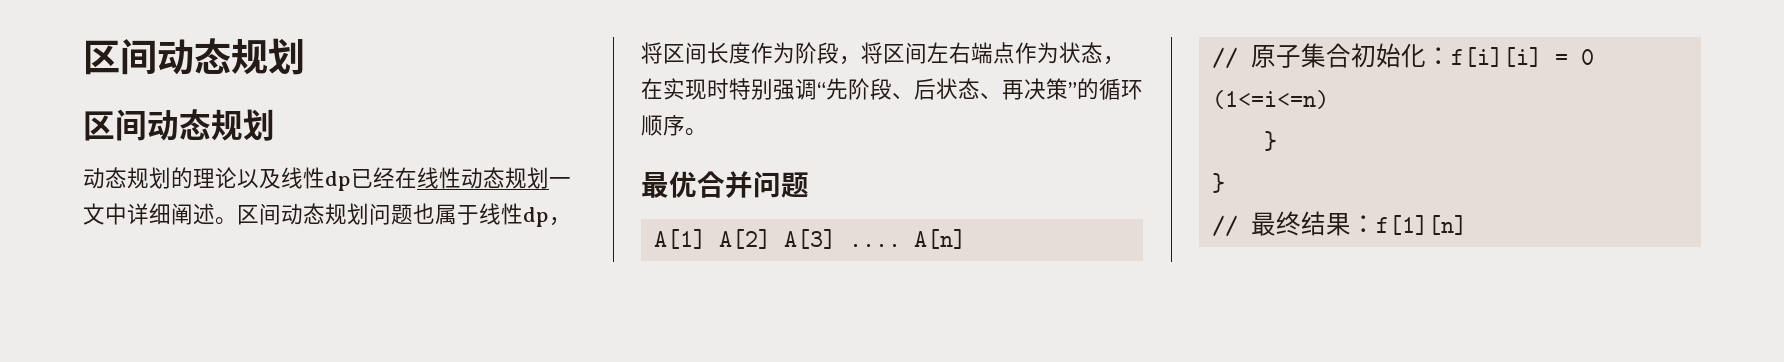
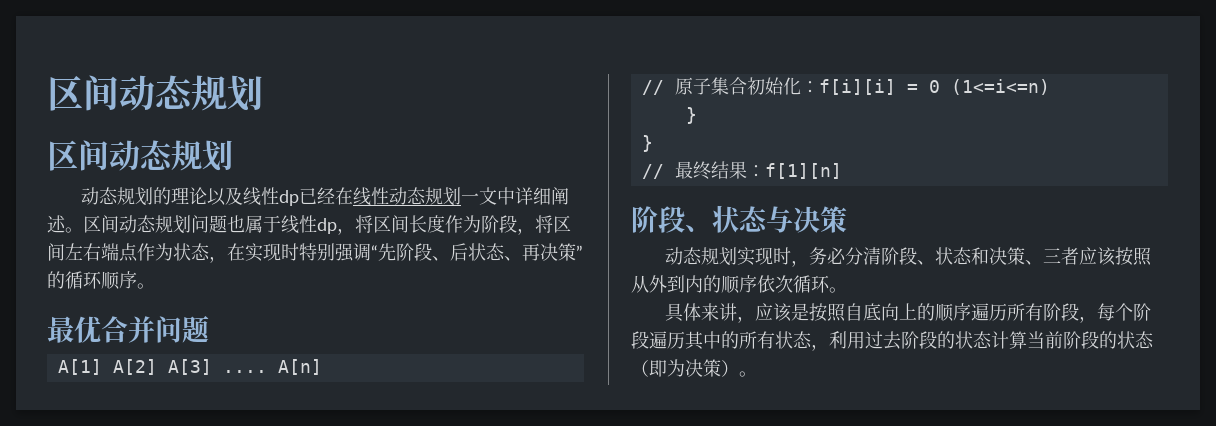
+ 阶段、状态与决策
+ 动态规划实现时，务必分清阶段、状态和决策、三者应该按照从外到内的顺序依次循环。
+ 具体来讲，应该是按照自底向上的顺序遍历所有阶段，每个阶段遍历其中的所有状态，利用过去阶段的状态计算当前阶段的状态（即为决策）。

